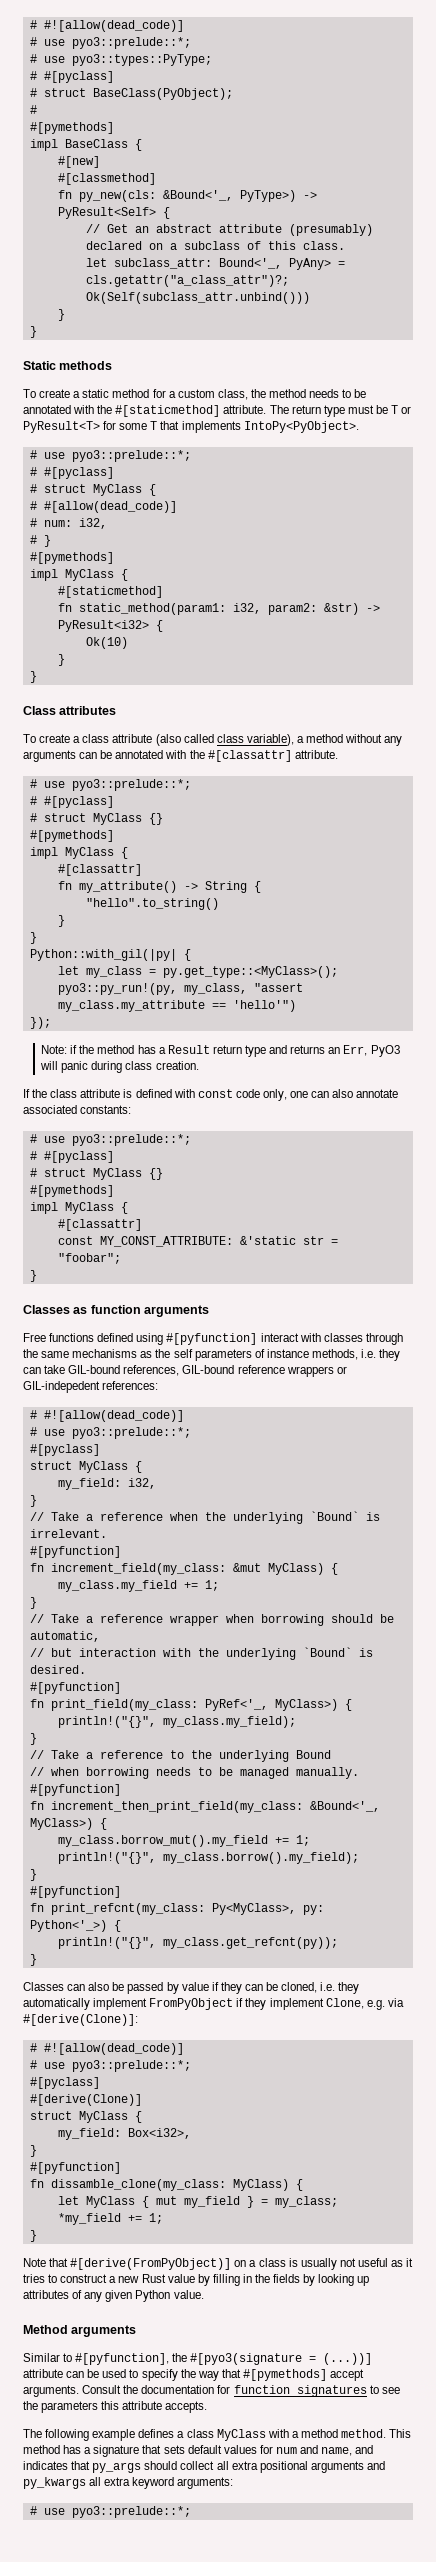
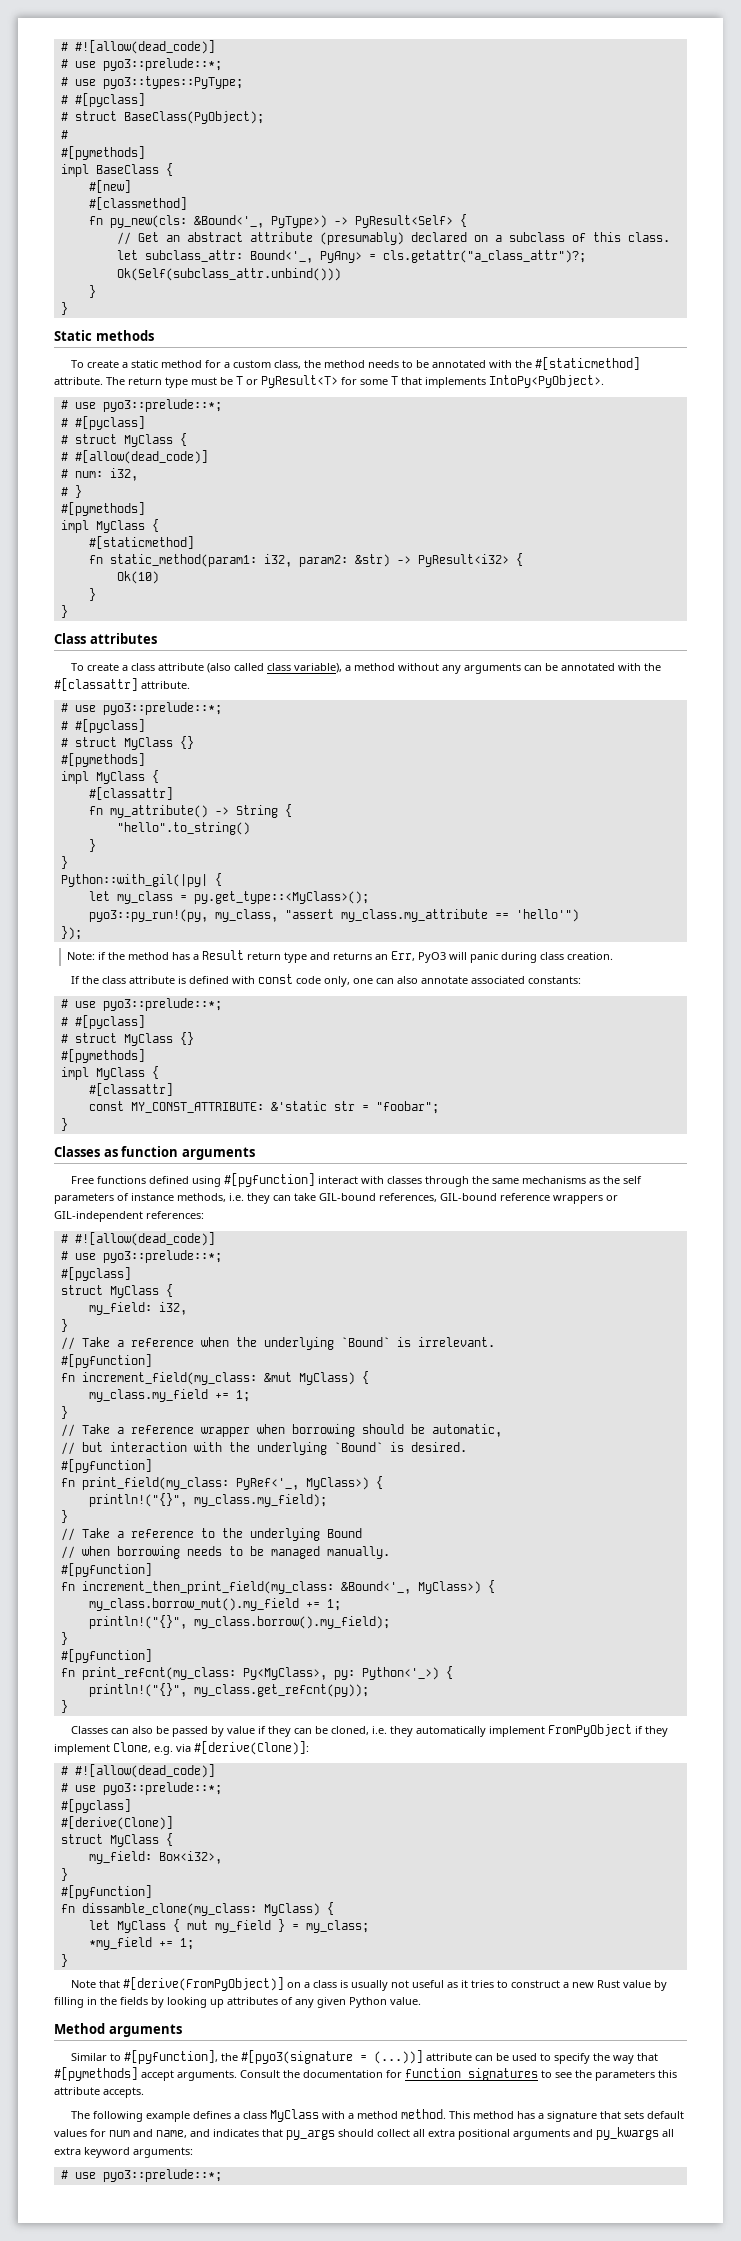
- Free functions defined using #[pyfunction] interact with classes through the same mechanisms as the self parameters of instance methods, i.e. they can take GIL-bound references, GIL-bound reference wrappers or GIL-indepedent references:
+ Free functions defined using #[pyfunction] interact with classes through the same mechanisms as the self parameters of instance methods, i.e. they can take GIL-bound references, GIL-bound reference wrappers or GIL-independent references:

